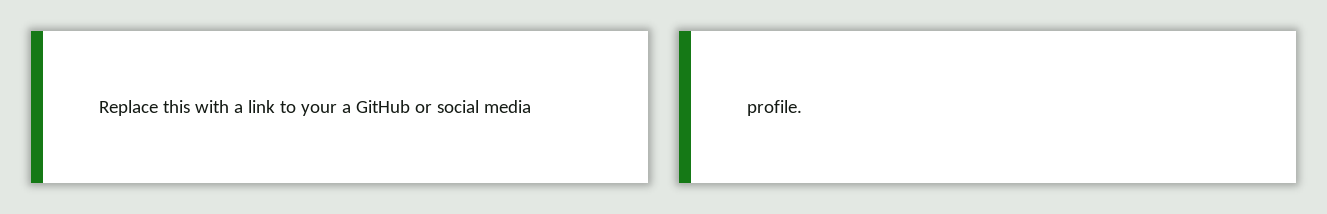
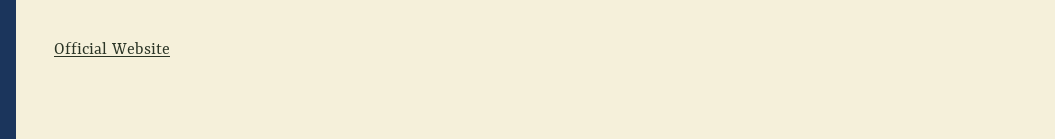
- Replace this with a link to your a GitHub or social media profile.
+ Official Website

